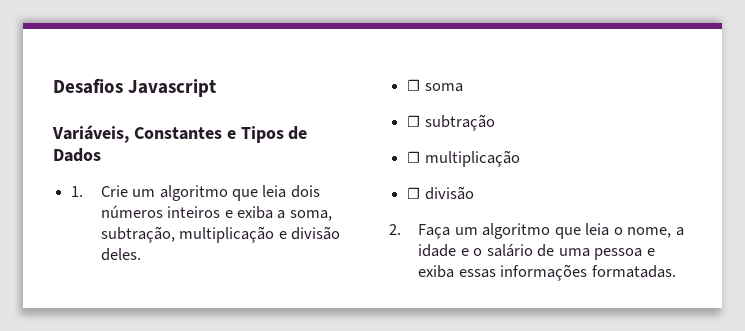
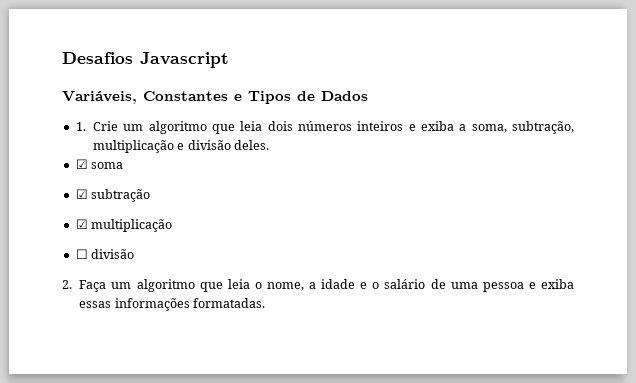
- ☐ soma
+ ☑ soma
- ☐ subtração
+ ☑ subtração
- ☐ multiplicação
+ ☑ multiplicação

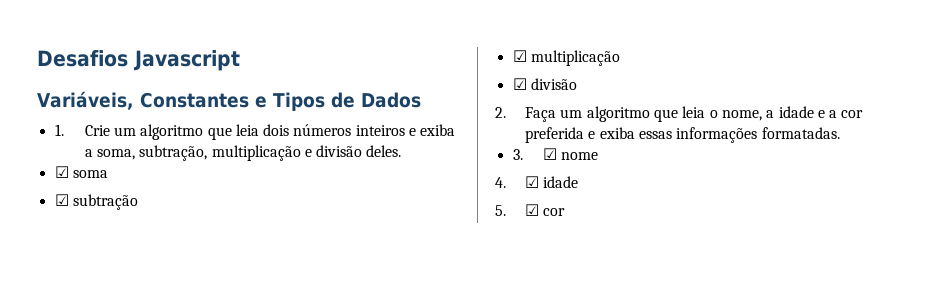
- ☐ divisão
+ ☑ divisão
- 2. Faça um algoritmo que leia o nome, a idade e o salário de uma pessoa e exiba essas informações formatadas.
+ 2. Faça um algoritmo que leia o nome, a idade e a cor preferida e exiba essas informações formatadas.
+ 3. ☑ nome
+ 4. ☑ idade
+ 5. ☑ cor

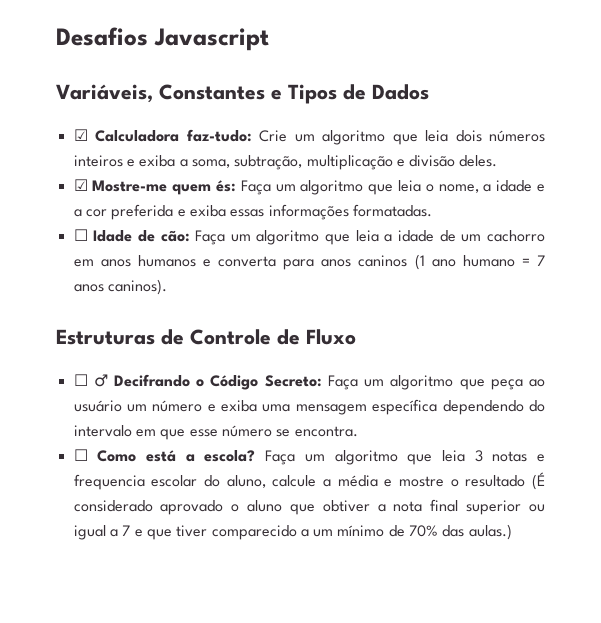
- 1. Crie um algoritmo que leia dois números inteiros e exiba a soma, subtração, multiplicação e divisão deles.
+ ☑ Calculadora faz-tudo: Crie um algoritmo que leia dois números inteiros e exiba a soma, subtração, multiplicação e divisão deles.
- ☑ soma
- ☑ subtração
- ☑ multiplicação
- ☑ divisão
- 2. Faça um algoritmo que leia o nome, a idade e a cor preferida e exiba essas informações formatadas.
+ ☑ Mostre-me quem és: Faça um algoritmo que leia o nome, a idade e a cor preferida e exiba essas informações formatadas.
- 3. ☑ nome
- 4. ☑ idade
- 5. ☑ cor
+ ☐ Idade de cão: Faça um algoritmo que leia a idade de um cachorro em anos humanos e converta para anos caninos (1 ano humano = 7 anos caninos).
+ Estruturas de Controle de Fluxo
+ ☐ ♂ Decifrando o Código Secreto: Faça um algoritmo que peça ao usuário um número e exiba uma mensagem específica dependendo do intervalo em que esse número se encontra.
+ ☐ Como está a escola? Faça um algoritmo que leia 3 notas e frequencia escolar do aluno, calcule a média e mostre o resultado (É considerado aprovado o aluno que obtiver a nota final superior ou igual a 7 e que tiver comparecido a um mínimo de 70% das aulas.)

